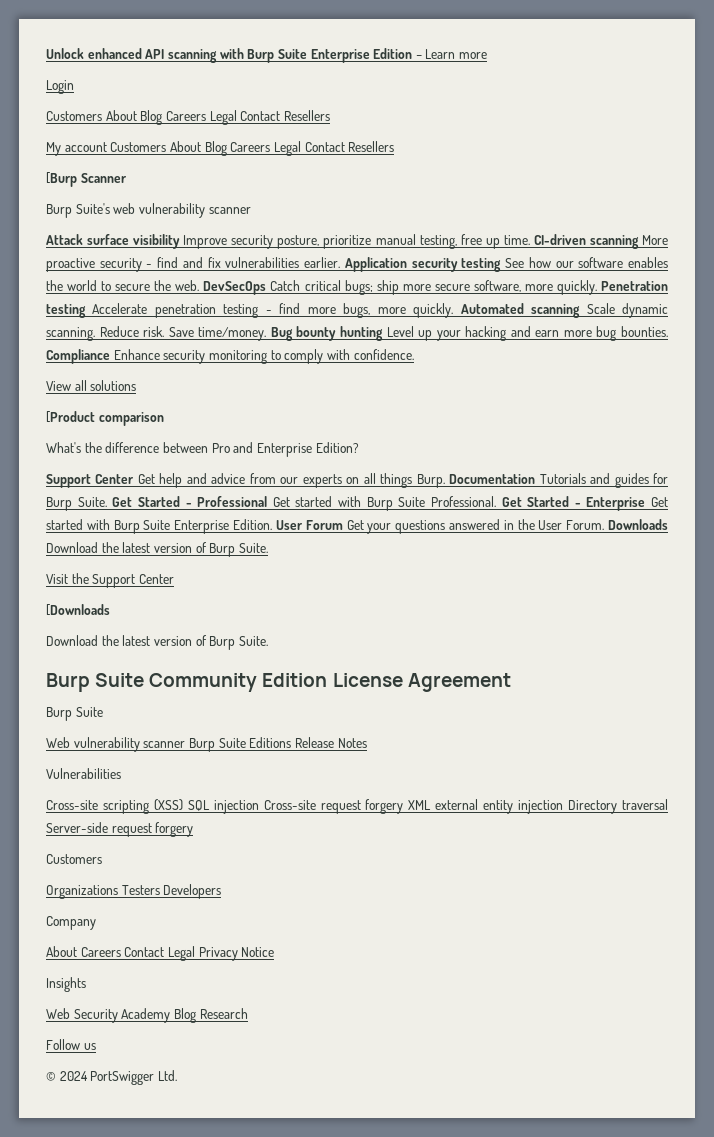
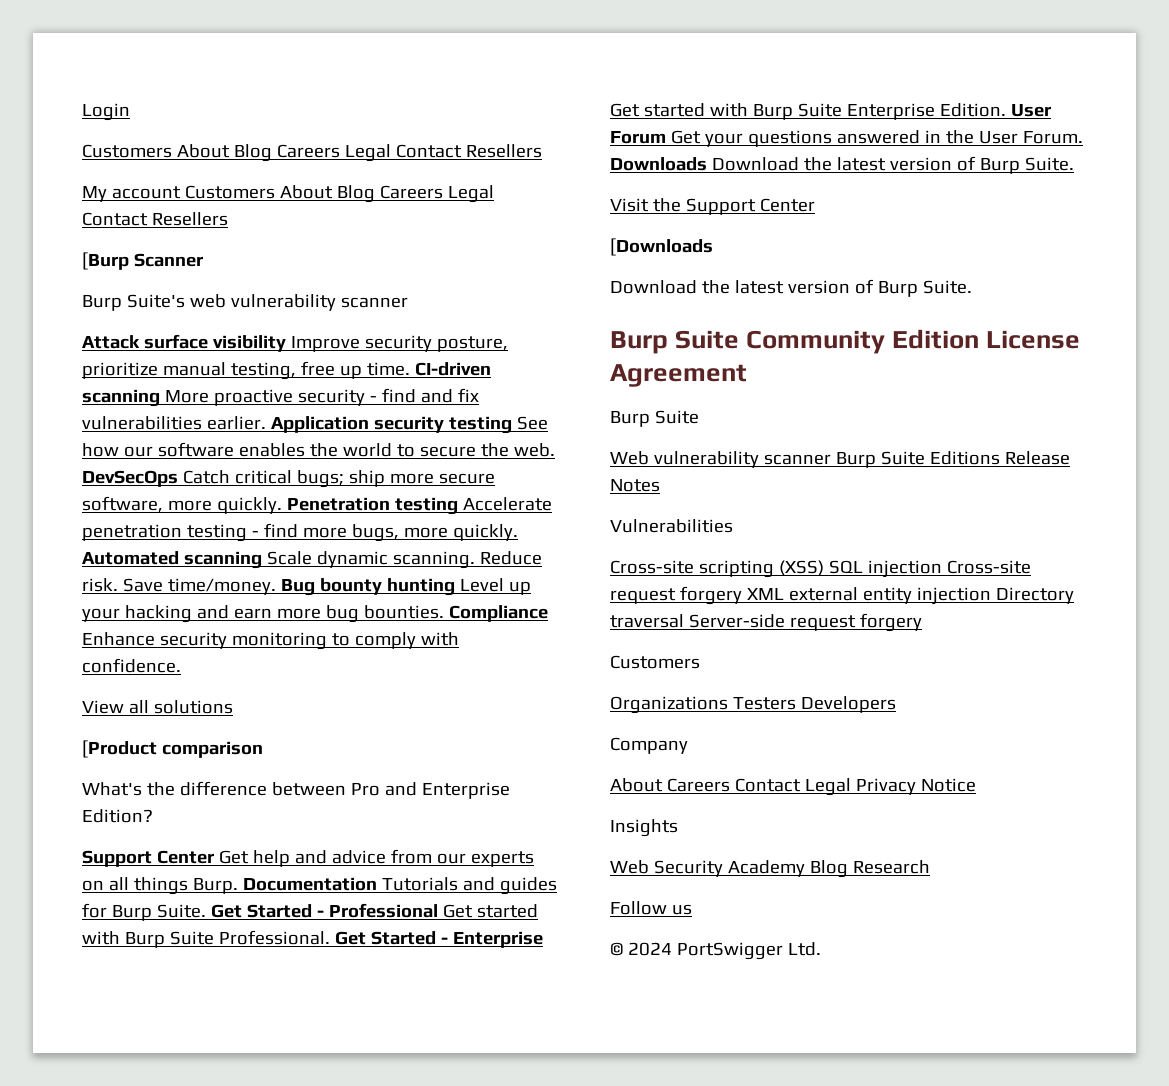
- Unlock enhanced API scanning with Burp Suite Enterprise Edition – Learn more

